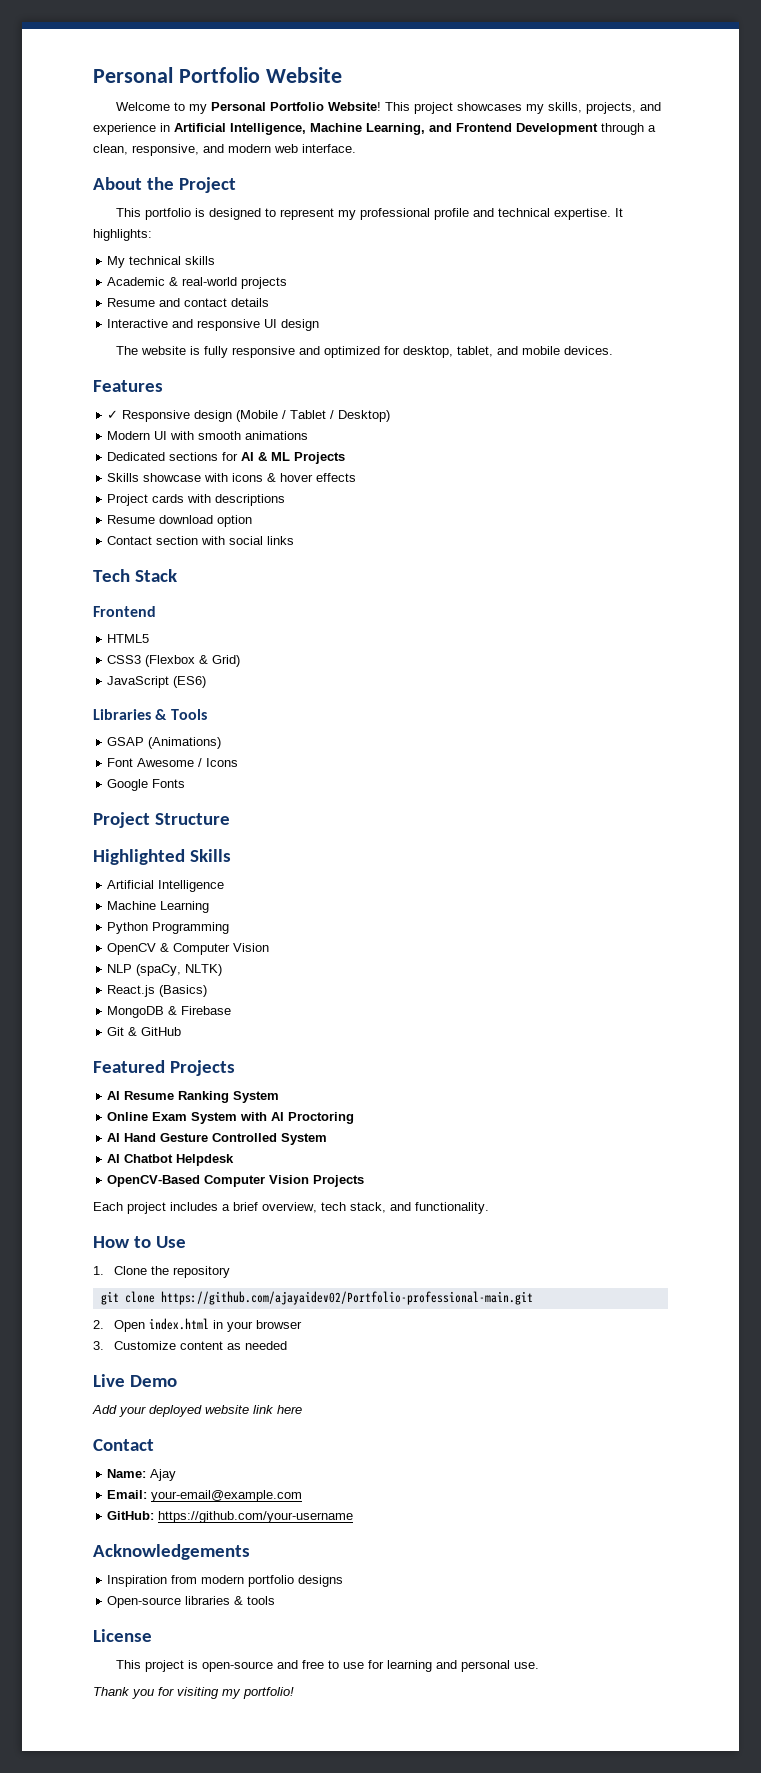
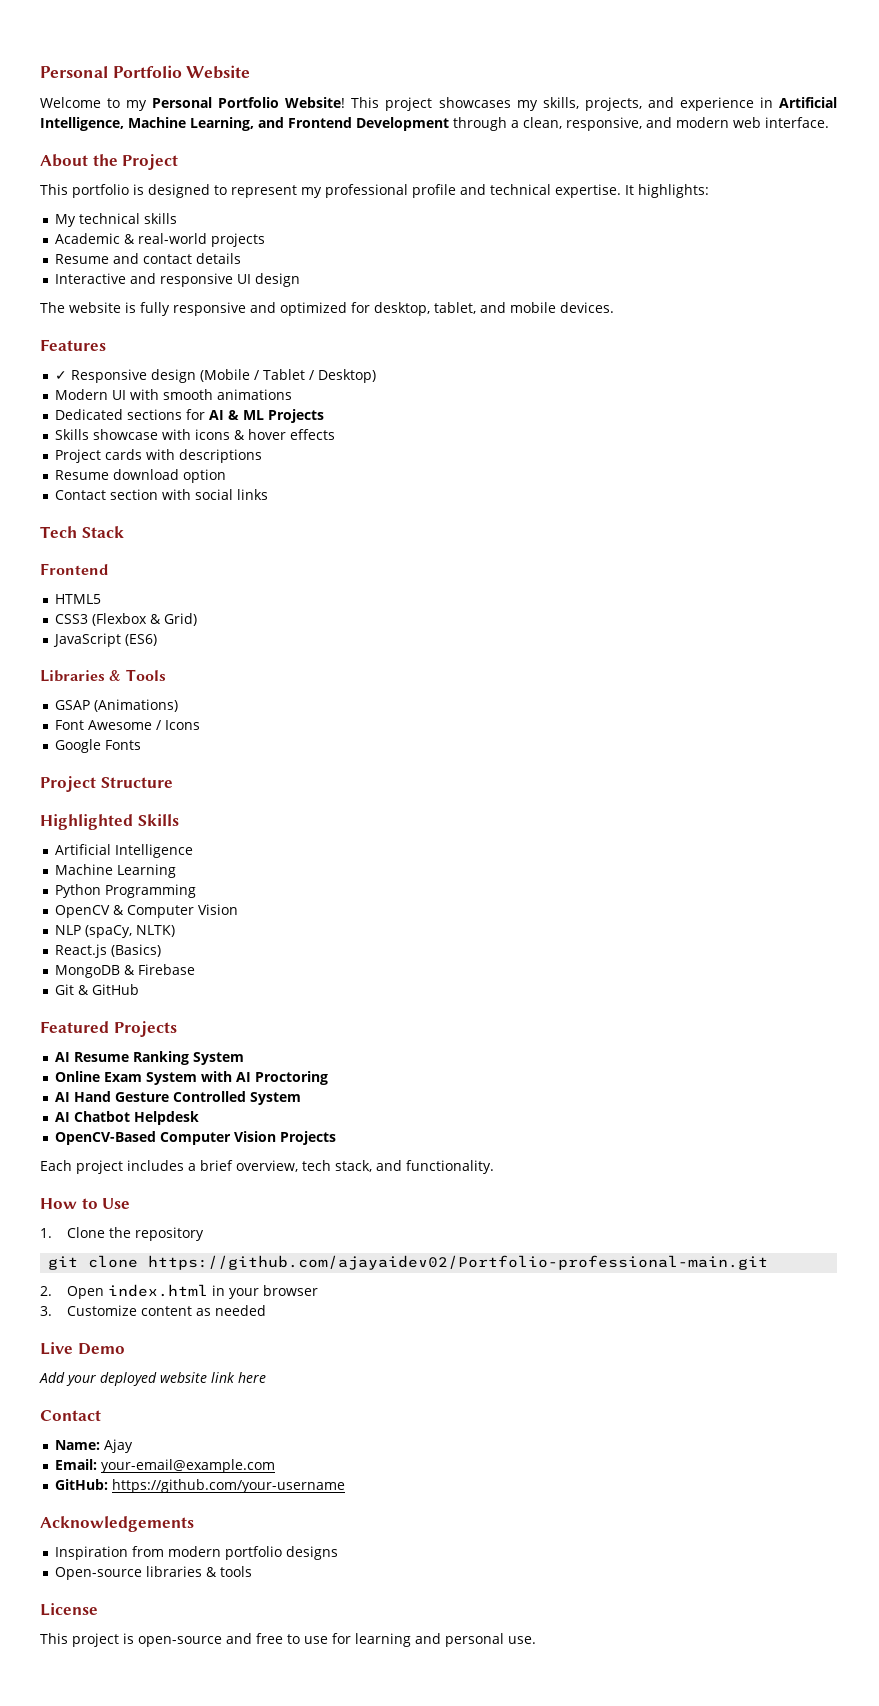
- Thank you for visiting my portfolio!

